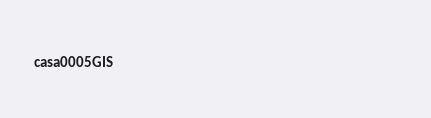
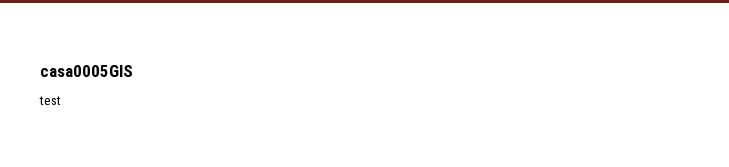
+ test

